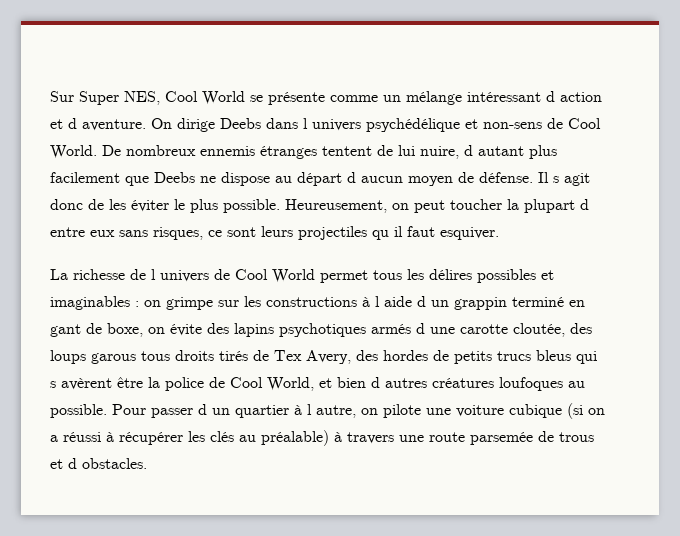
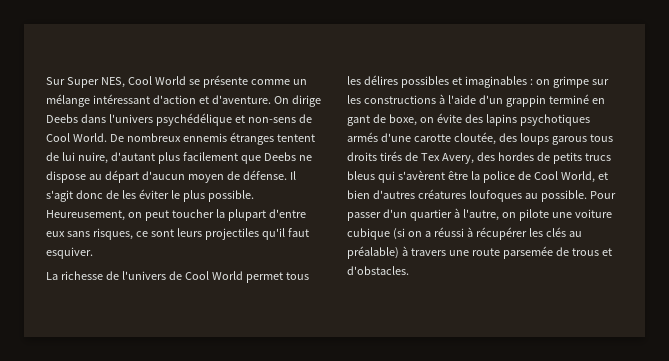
- Sur Super NES, Cool World se présente comme un mélange intéressant d action et d aventure.
+ Sur Super NES, Cool World se présente comme un mélange intéressant d'action et d'aventure.
- On dirige Deebs dans l univers psychédélique et non-sens de Cool World.
+ On dirige Deebs dans l'univers psychédélique et non-sens de Cool World.
- De nombreux ennemis étranges tentent de lui nuire, d autant plus facilement que Deebs ne dispose au départ d aucun moyen de défense.
+ De nombreux ennemis étranges tentent de lui nuire, d'autant plus facilement que Deebs ne dispose au départ d'aucun moyen de défense.
- Il s agit donc de les éviter le plus possible.
+ Il s'agit donc de les éviter le plus possible.
- Heureusement, on peut toucher la plupart d entre eux sans risques, ce sont leurs projectiles qu il faut esquiver.
+ Heureusement, on peut toucher la plupart d'entre eux sans risques, ce sont leurs projectiles qu'il faut esquiver.
- La richesse de l univers de Cool World permet tous les délires possibles et imaginables :
+ La richesse de l'univers de Cool World permet tous les délires possibles et imaginables :
- on grimpe sur les constructions à l aide d un grappin terminé en gant de boxe, on évite des lapins psychotiques armés d une carotte cloutée, des loups garous tous droits tirés de Tex Avery, des hordes de petits trucs bleus qui s avèrent être la police de Cool World, et bien d autres créatures loufoques au possible.
+ on grimpe sur les constructions à l'aide d'un grappin terminé en gant de boxe, on évite des lapins psychotiques armés d'une carotte cloutée, des loups garous tous droits tirés de Tex Avery, des hordes de petits trucs bleus qui s'avèrent être la police de Cool World, et bien d'autres créatures loufoques au possible.
- Pour passer d un quartier à l autre, on pilote une voiture cubique (si on a réussi à récupérer les clés au préalable) à travers une route parsemée de trous et d obstacles.
+ Pour passer d'un quartier à l'autre, on pilote une voiture cubique (si on a réussi à récupérer les clés au préalable) à travers une route parsemée de trous et d'obstacles.

